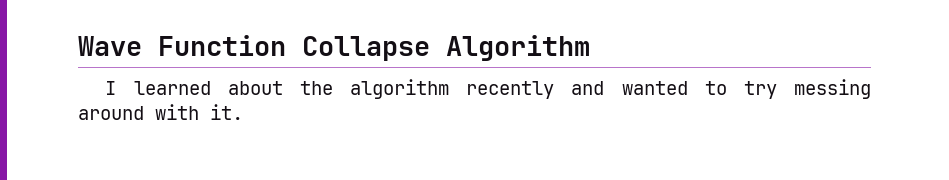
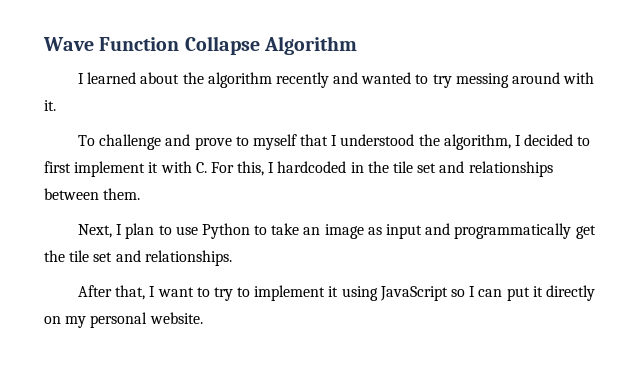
+ To challenge and prove to myself that I understood the algorithm, I decided to first implement it with C. For this, I hardcoded in the tile set and relationships between them.
+ Next, I plan to use Python to take an image as input and programmatically get the tile set and relationships.
+ After that, I want to try to implement it using JavaScript so I can put it directly on my personal website.

